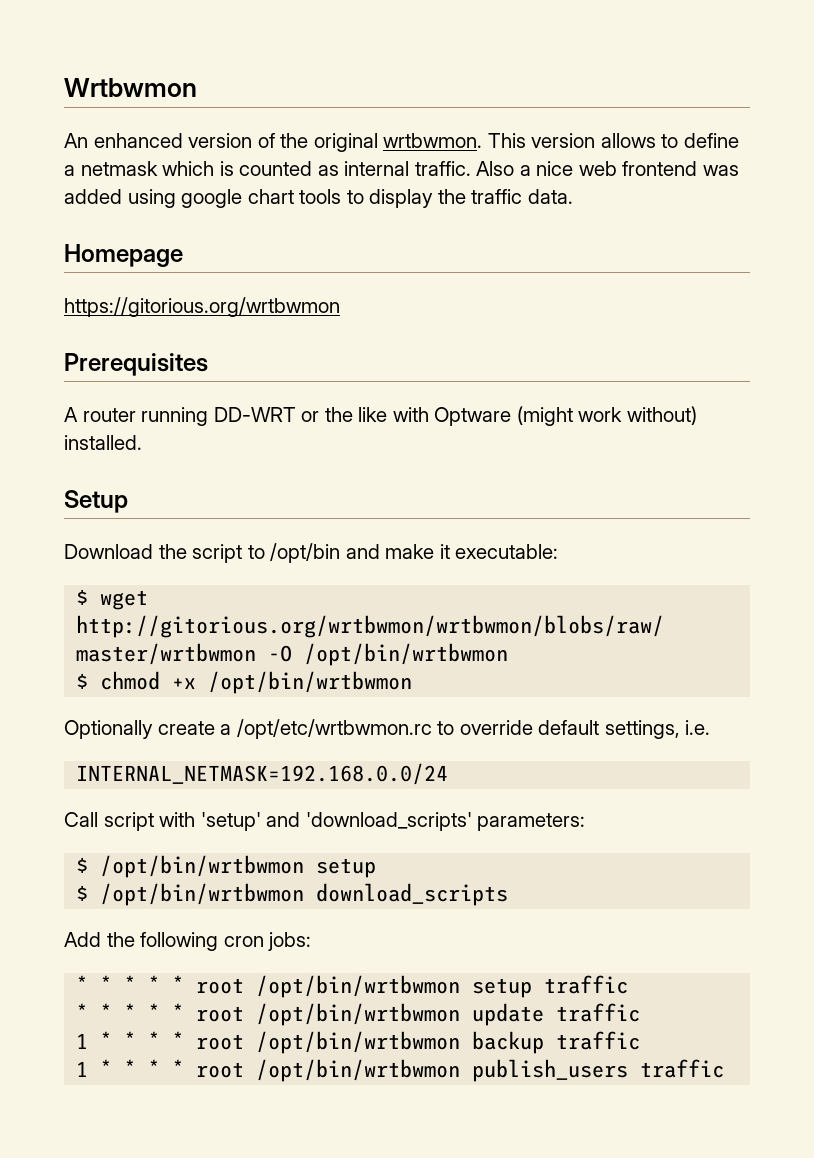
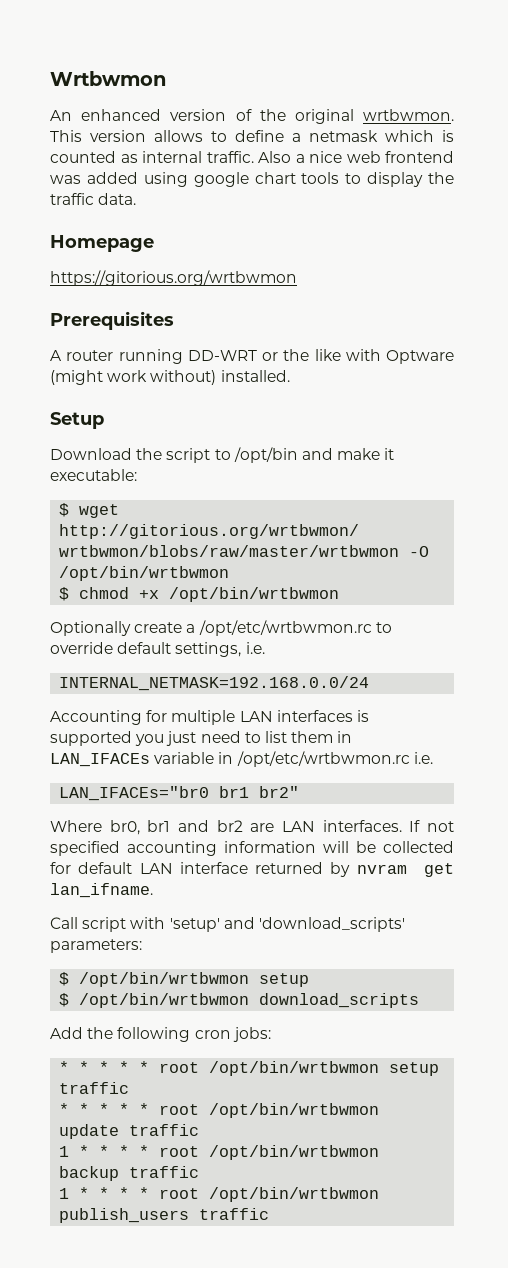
+ Accounting for multiple LAN interfaces is supported you just need to list them in LAN_IFACEs variable in /opt/etc/wrtbwmon.rc i.e.
+ LAN_IFACEs="br0 br1 br2"
+ Where br0, br1 and br2 are LAN interfaces. If not specified accounting information will be collected for default LAN interface returned by nvram get lan_ifname.

